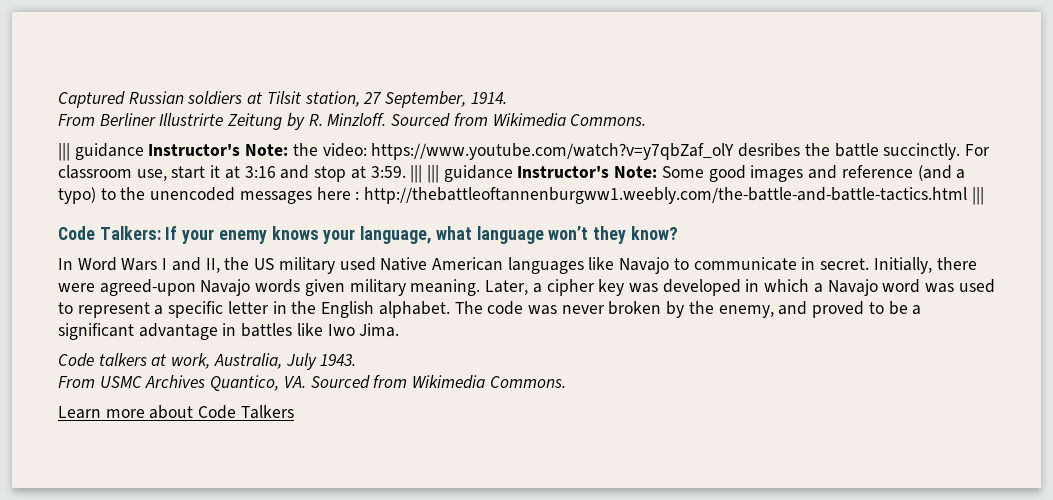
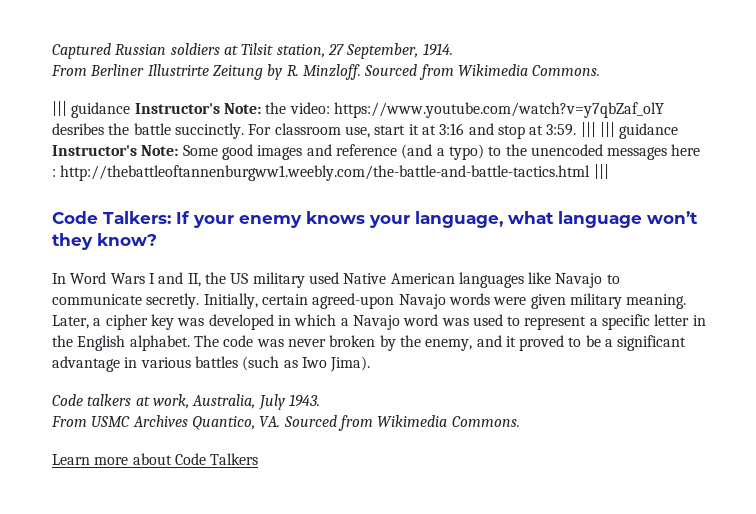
- In Word Wars I and II, the US military used Native American languages like Navajo to communicate in secret. Initially, there were agreed-upon Navajo words given military meaning.
+ In Word Wars I and II, the US military used Native American languages like Navajo to communicate secretly. Initially, certain agreed-upon Navajo words were given military meaning.
- The code was never broken by the enemy, and proved to be a significant advantage in battles like Iwo Jima.
+ The code was never broken by the enemy, and it proved to be a significant advantage in various battles (such as Iwo Jima).

